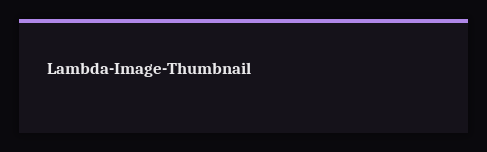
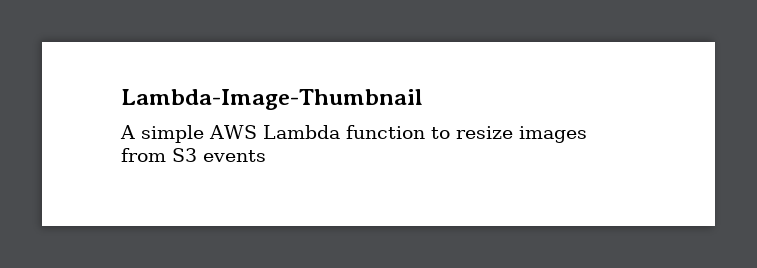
+ A simple AWS Lambda function to resize images from S3 events

